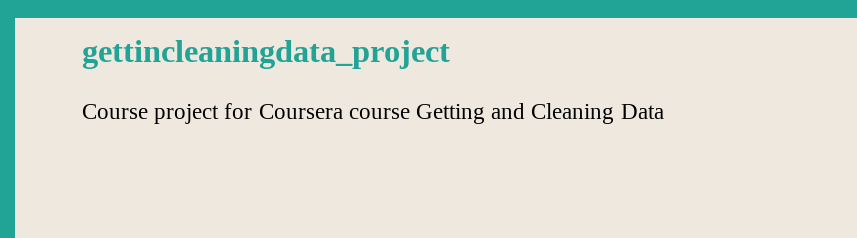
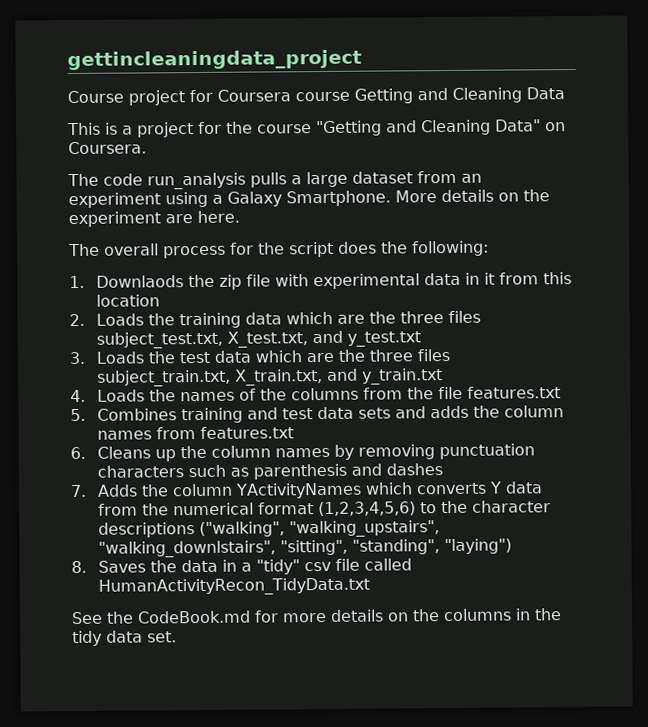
+ This is a project for the course "Getting and Cleaning Data" on Coursera.
+ The code run_analysis pulls a large dataset from an experiment using a Galaxy Smartphone. More details on the experiment are here.
+ The overall process for the script does the following:
+ 1. Downlaods the zip file with experimental data in it from this location
+ 2. Loads the training data which are the three files subject_test.txt, X_test.txt, and y_test.txt
+ 3. Loads the test data which are the three files subject_train.txt, X_train.txt, and y_train.txt
+ 4. Loads the names of the columns from the file features.txt
+ 5. Combines training and test data sets and adds the column names from features.txt
+ 6. Cleans up the column names by removing punctuation characters such as parenthesis and dashes
+ 7. Adds the column YActivityNames which converts Y data from the numerical format (1,2,3,4,5,6) to the character descriptions ("walking", "walking_upstairs", "walking_downlstairs", "sitting", "standing", "laying")
+ 8. Saves the data in a "tidy" csv file called HumanActivityRecon_TidyData.txt
+ See the CodeBook.md for more details on the columns in the tidy data set.

